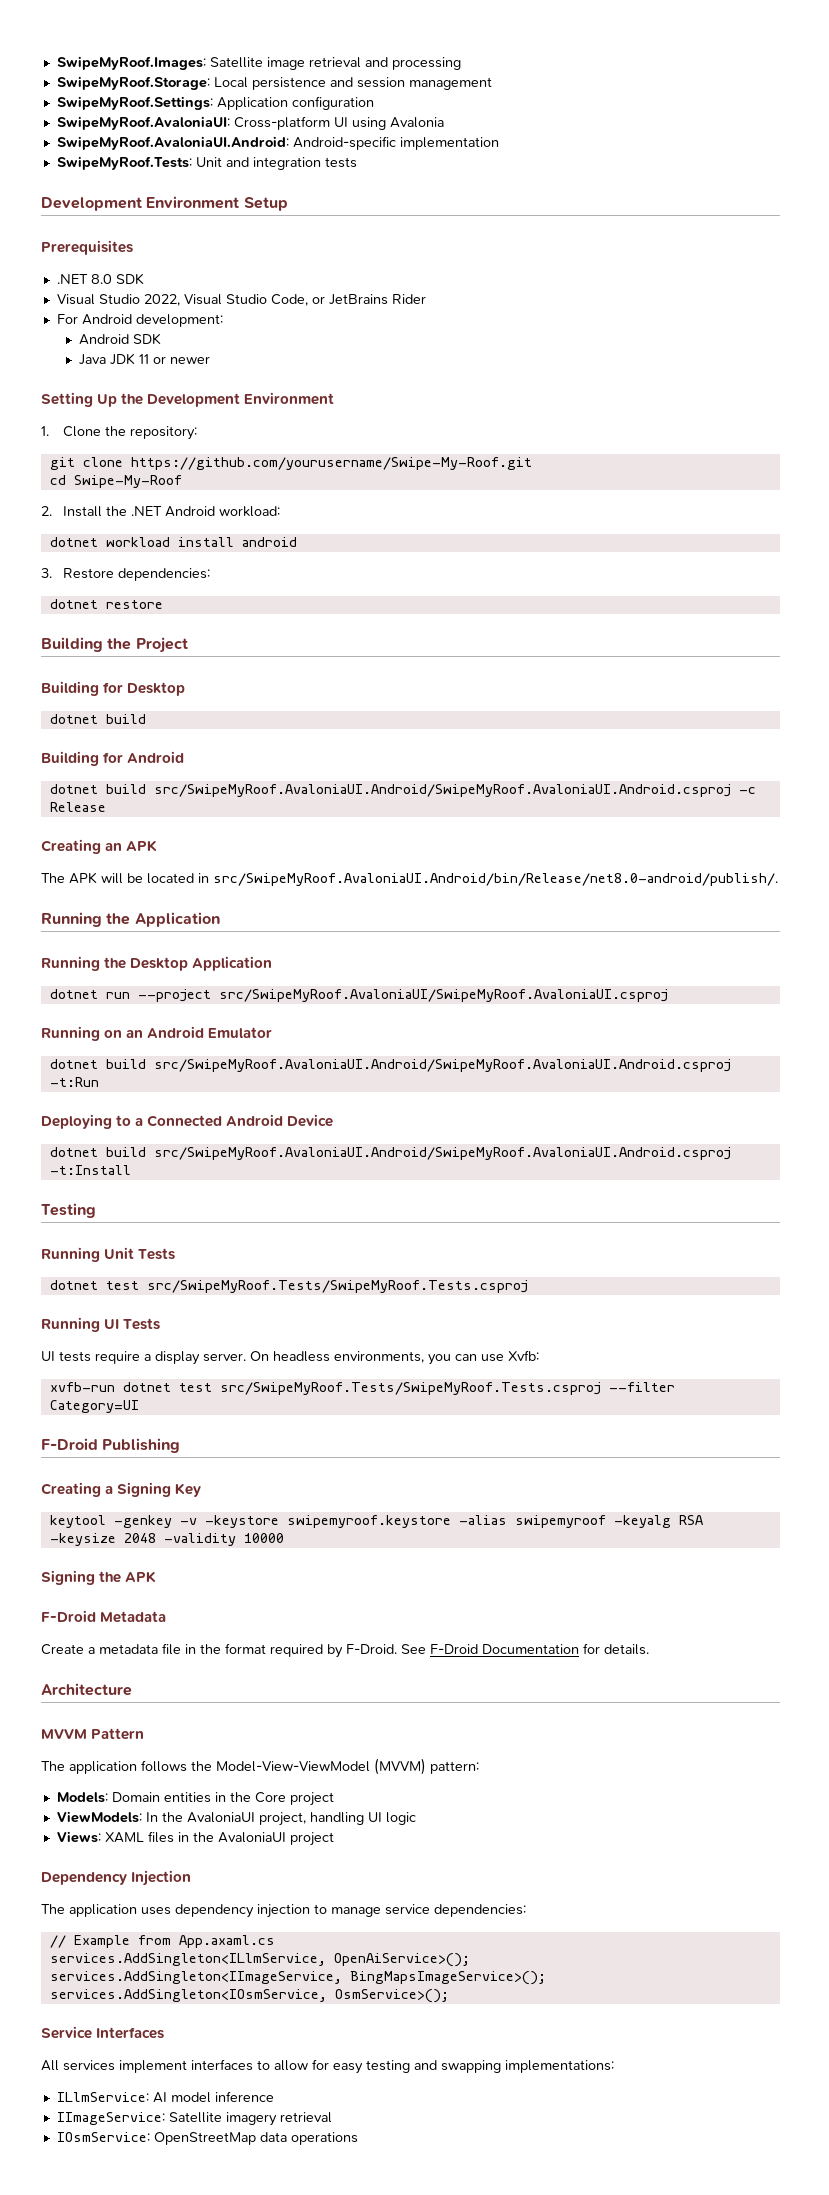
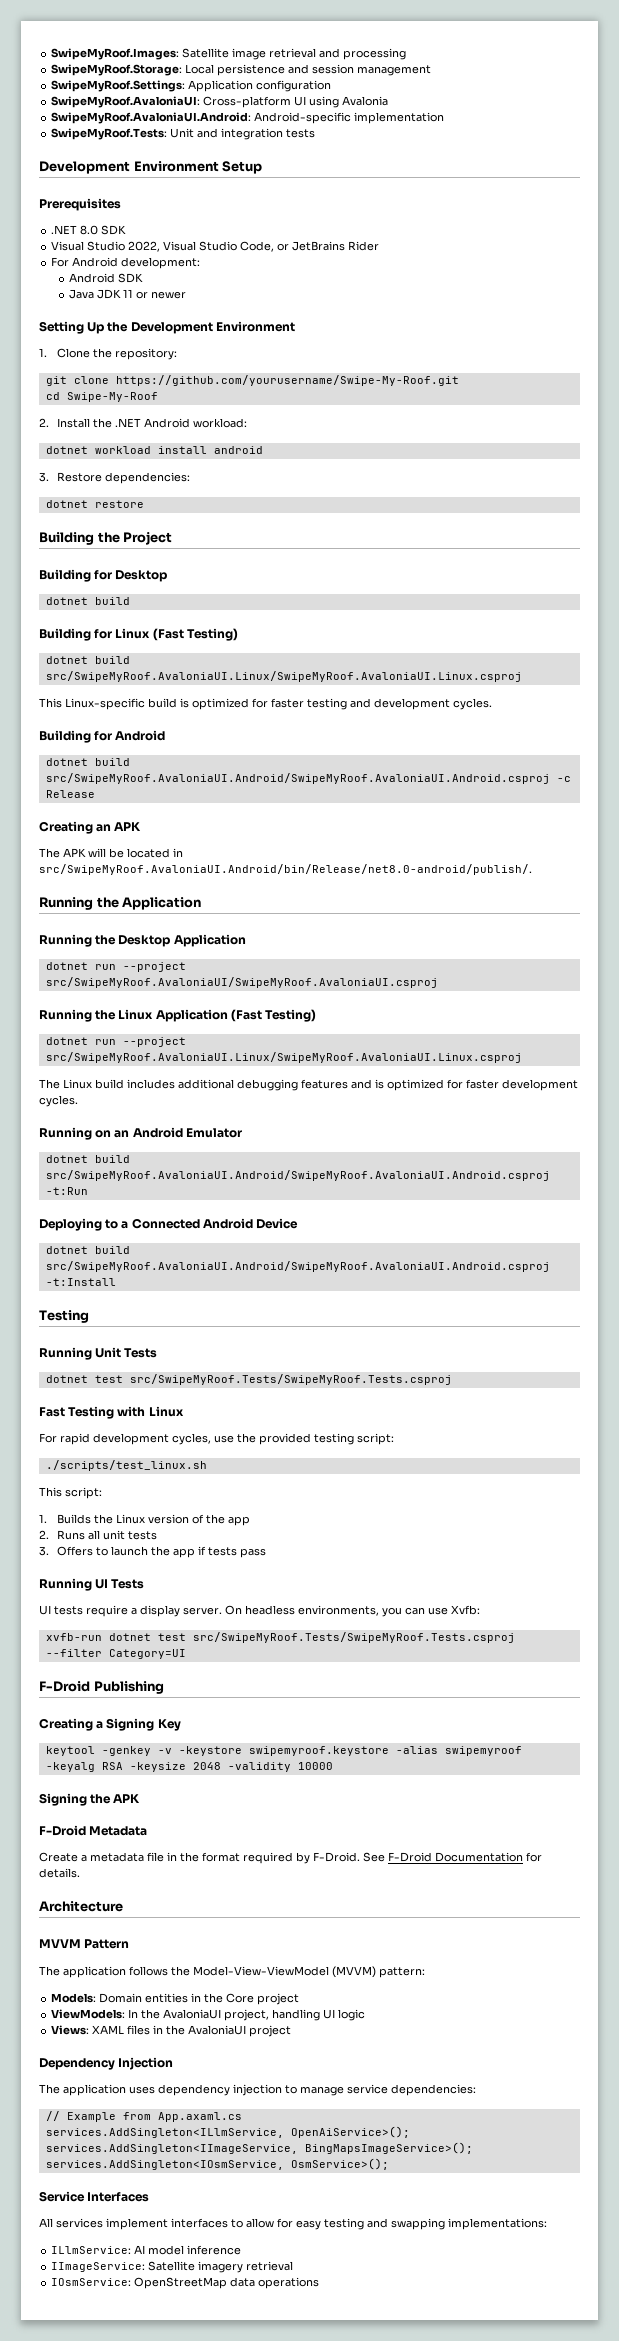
+ Building for Linux (Fast Testing)
+ dotnet build src/SwipeMyRoof.AvaloniaUI.Linux/SwipeMyRoof.AvaloniaUI.Linux.csproj
+ This Linux-specific build is optimized for faster testing and development cycles.
+ Running the Linux Application (Fast Testing)
+ dotnet run --project src/SwipeMyRoof.AvaloniaUI.Linux/SwipeMyRoof.AvaloniaUI.Linux.csproj
+ The Linux build includes additional debugging features and is optimized for faster development cycles.
+ Fast Testing with Linux
+ For rapid development cycles, use the provided testing script:
+ ./scripts/test_linux.sh
+ This script:
+ 1. Builds the Linux version of the app
+ 2. Runs all unit tests
+ 3. Offers to launch the app if tests pass

